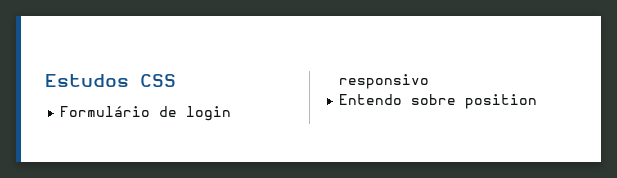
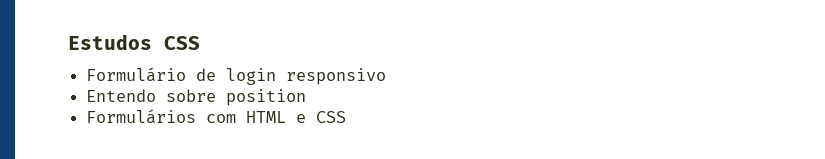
+ Formulários com HTML e CSS

